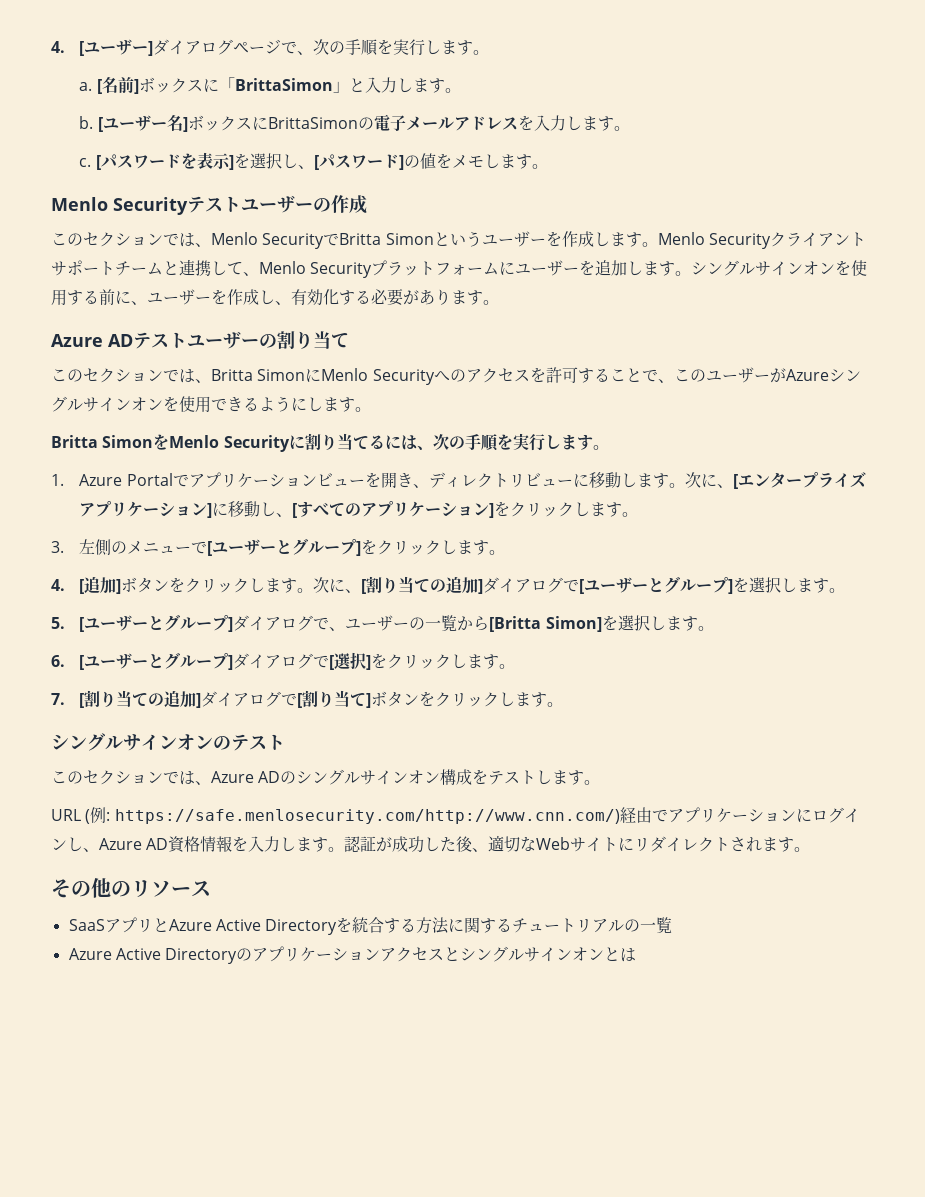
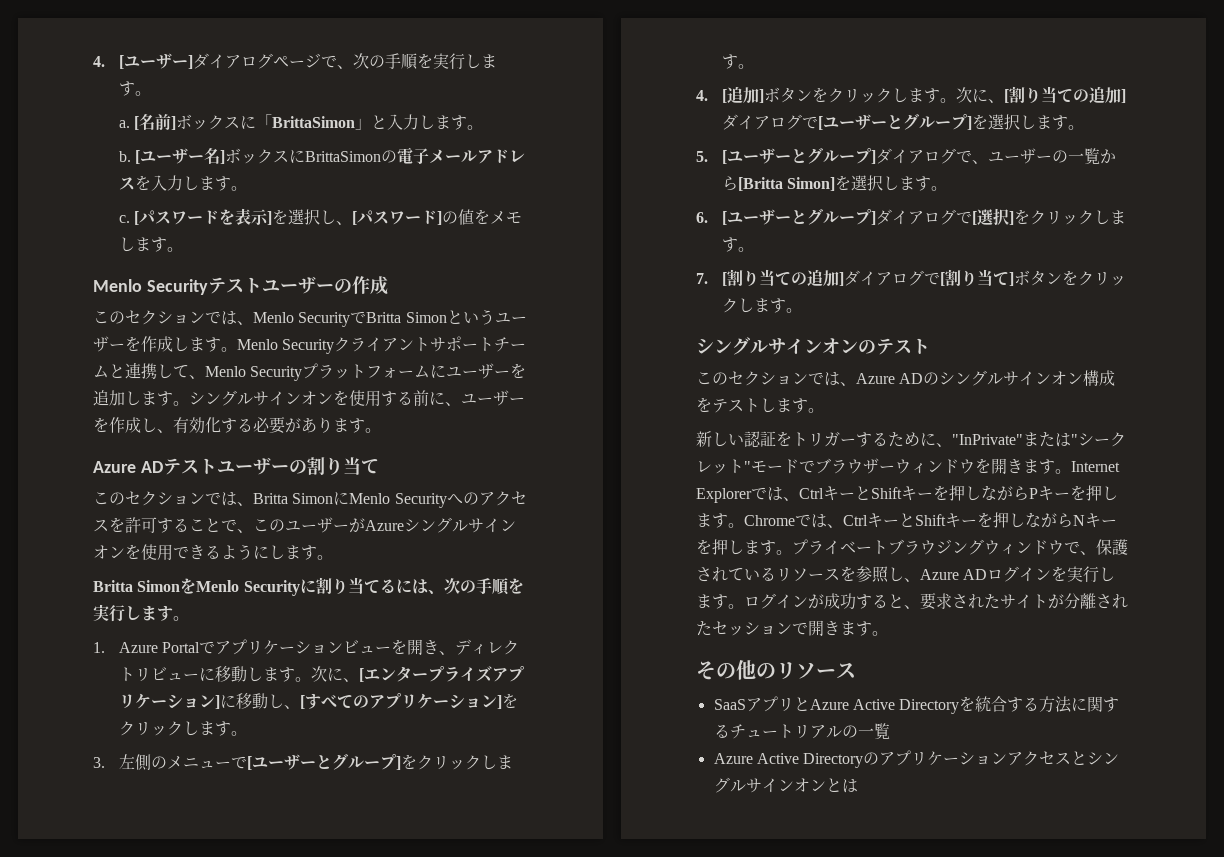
- URL (例: https://safe.menlosecurity.com/http://www.cnn.com/)経由でアプリケーションにログインし、Azure AD資格情報を入力します。認証が成功した後、適切なWebサイトにリダイレクトされます。
+ 新しい認証をトリガーするために、"InPrivate"または"シークレット"モードでブラウザーウィンドウを開きます。Internet Explorerでは、CtrlキーとShiftキーを押しながらPキーを押します。Chromeでは、CtrlキーとShiftキーを押しながらNキーを押します。プライベートブラウジングウィンドウで、保護されているリソースを参照し、Azure ADログインを実行します。ログインが成功すると、要求されたサイトが分離されたセッションで開きます。

